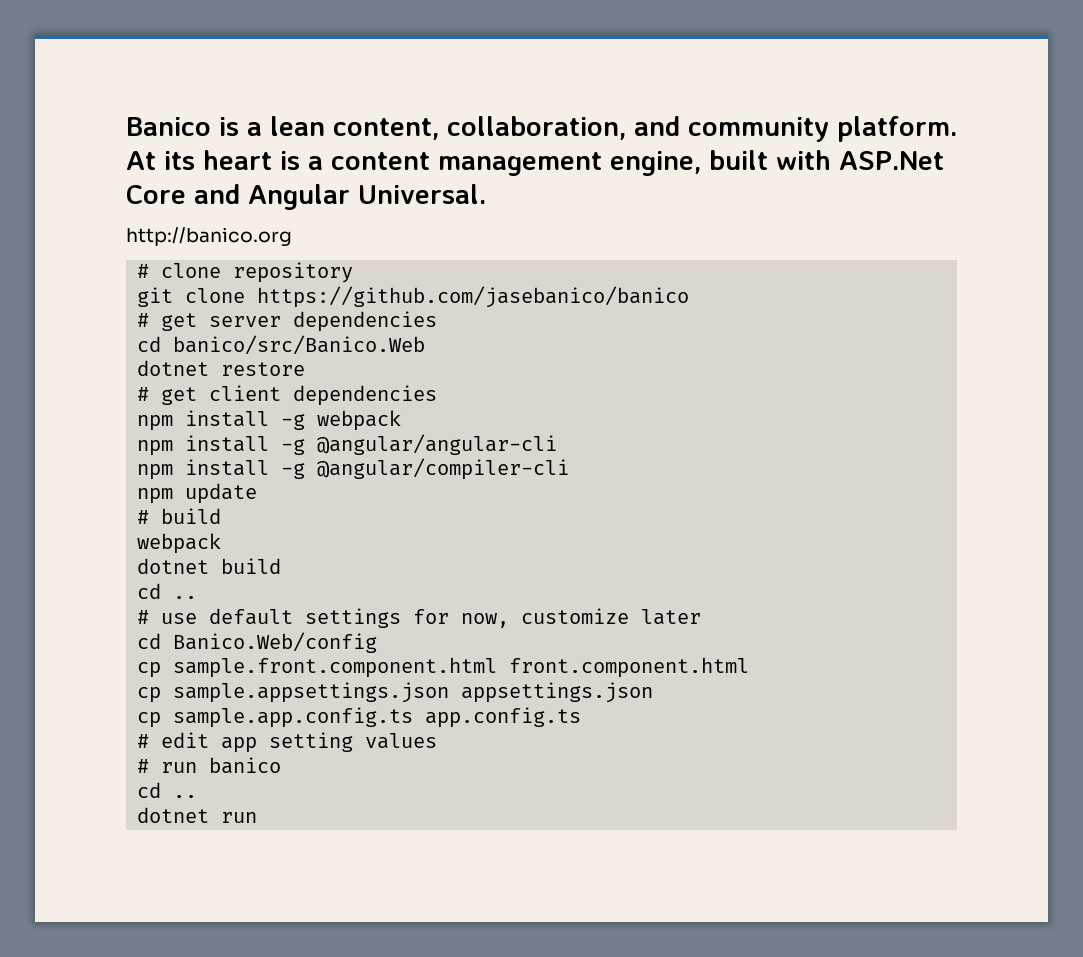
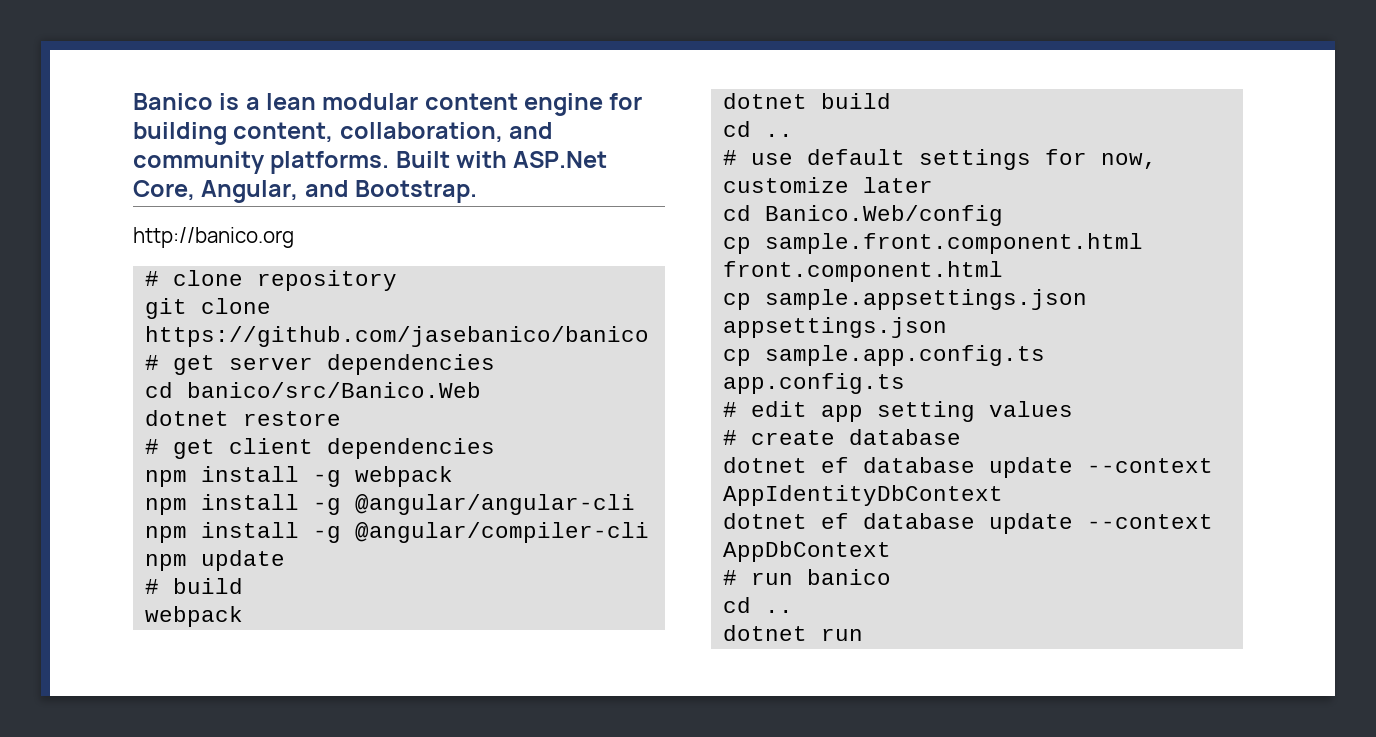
- Banico is a lean content, collaboration, and community platform. At its heart is a content management engine, built with ASP.Net Core and Angular Universal.
+ Banico is a lean modular content engine for building content, collaboration, and community platforms. Built with ASP.Net Core, Angular, and Bootstrap.
+ # create database
+ dotnet ef database update --context AppIdentityDbContext
+ dotnet ef database update --context AppDbContext

